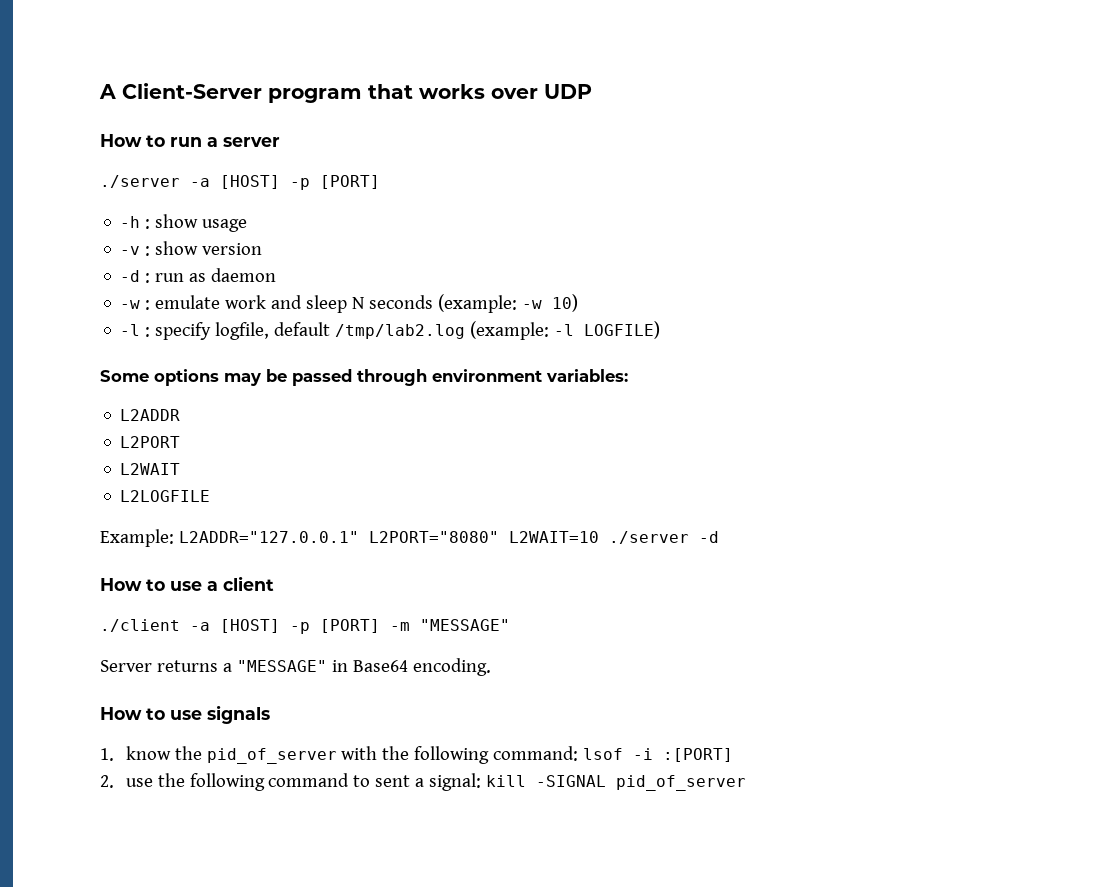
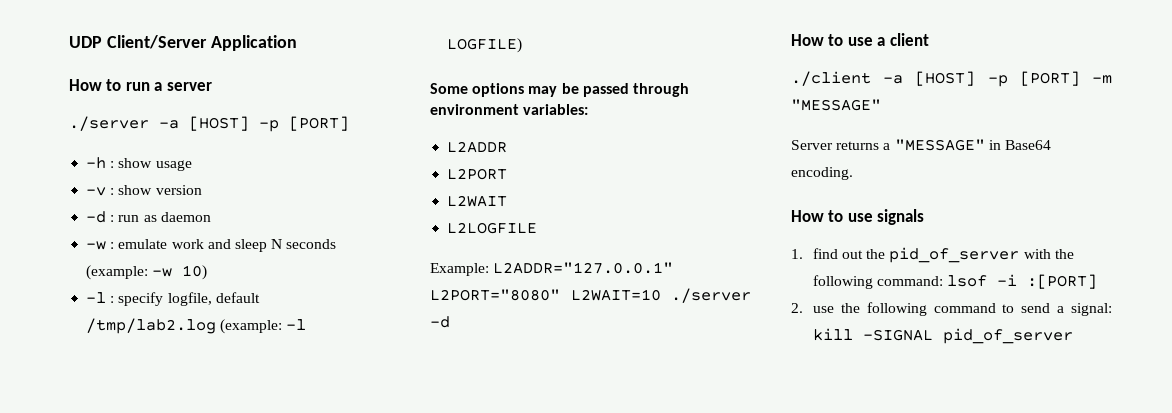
- A Client-Server program that works over UDP
+ UDP Client/Server Application
- 1. know the pid_of_server with the following command: lsof -i :[PORT]
+ 1. find out the pid_of_server with the following command: lsof -i :[PORT]
- 2. use the following command to sent a signal: kill -SIGNAL pid_of_server
+ 2. use the following command to send a signal: kill -SIGNAL pid_of_server

